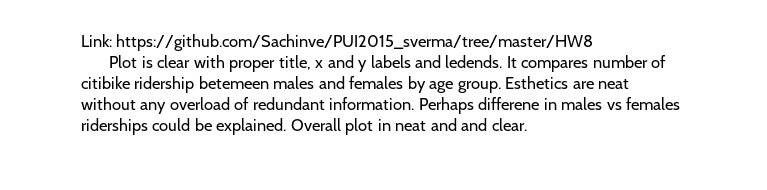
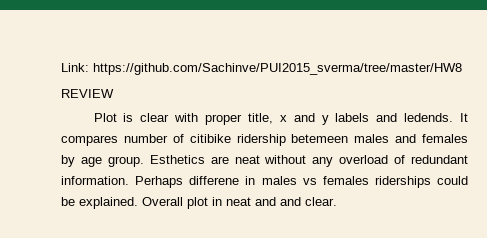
+ REVIEW

